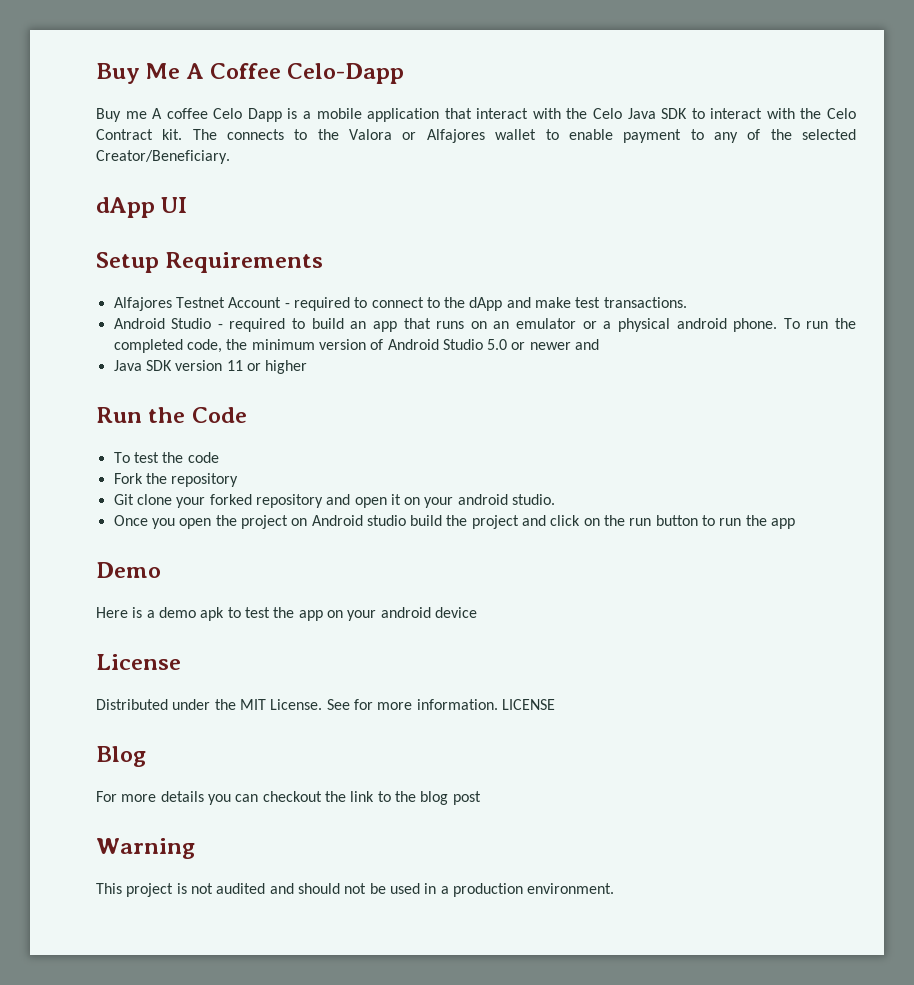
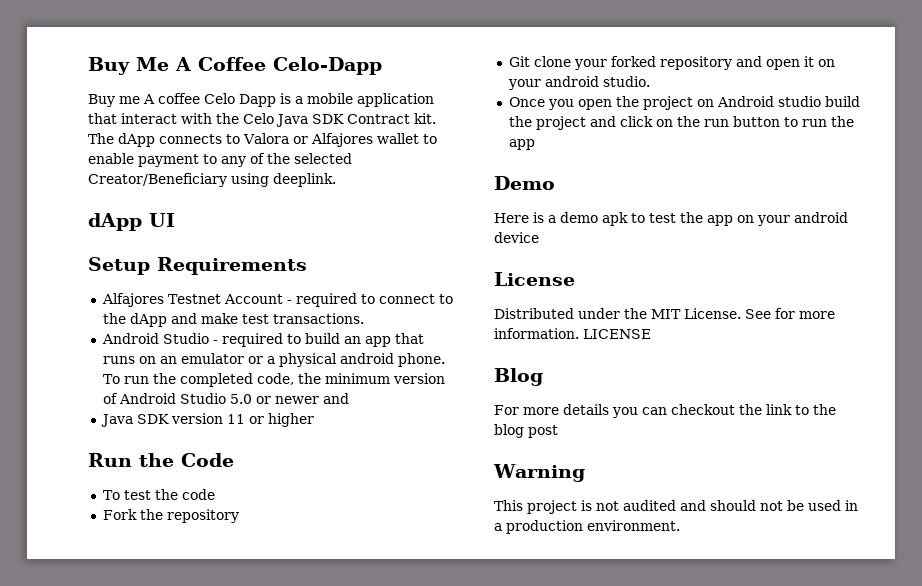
- Buy me A coffee Celo Dapp is a mobile application that interact with the Celo Java SDK to interact with the Celo Contract kit.
+ Buy me A coffee Celo Dapp is a mobile application that interact with the Celo Java SDK Contract kit.
- The connects to the Valora or Alfajores wallet to enable payment to any of the selected Creator/Beneficiary.
+ The dApp connects to Valora or Alfajores wallet to enable payment to any of the selected Creator/Beneficiary using deeplink.

